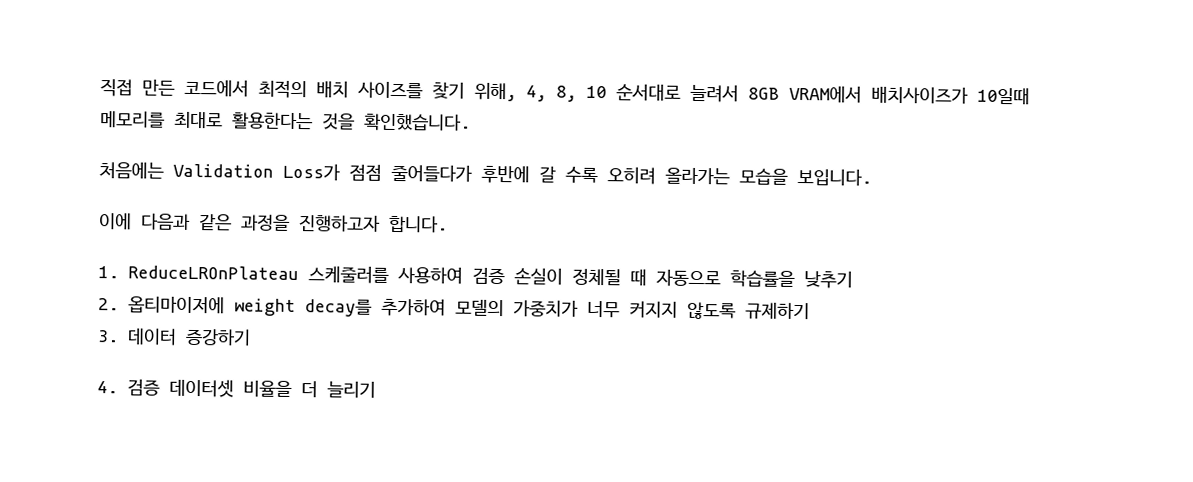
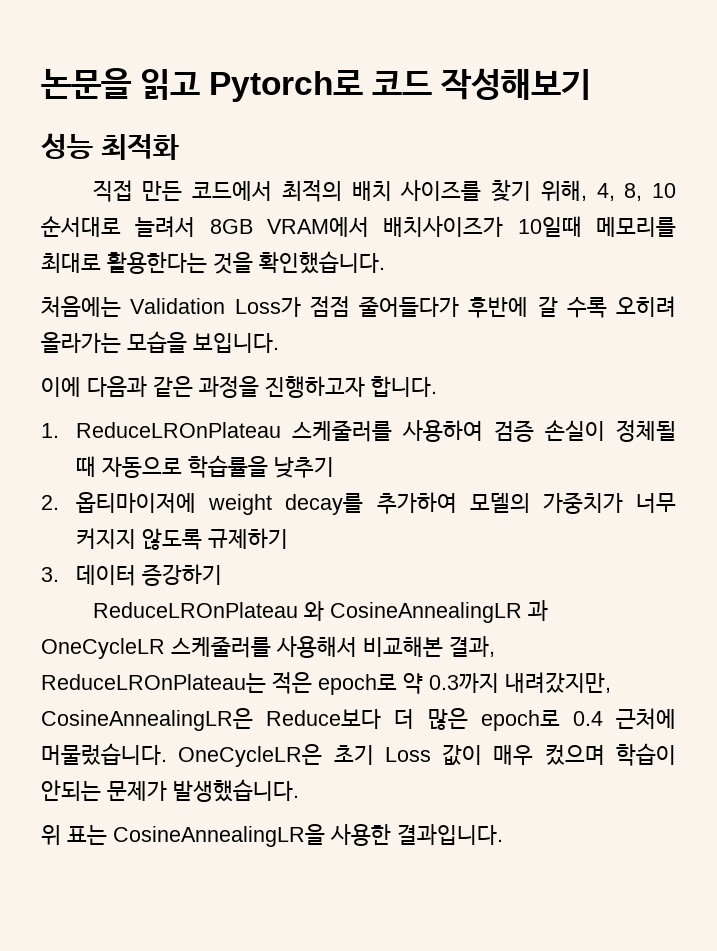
+ 논문을 읽고 Pytorch로 코드 작성해보기
+ 성능 최적화
- 4. 검증 데이터셋 비율을 더 늘리기
+ ReduceLROnPlateau 와 CosineAnnealingLR 과 OneCycleLR 스케줄러를 사용해서 비교해본 결과, ReduceLROnPlateau는 적은 epoch로 약 0.3까지 내려갔지만, CosineAnnealingLR은 Reduce보다 더 많은 epoch로 0.4 근처에 머물렀습니다. OneCycleLR은 초기 Loss 값이 매우 컸으며 학습이 안되는 문제가 발생했습니다.
+ 위 표는 CosineAnnealingLR을 사용한 결과입니다.

